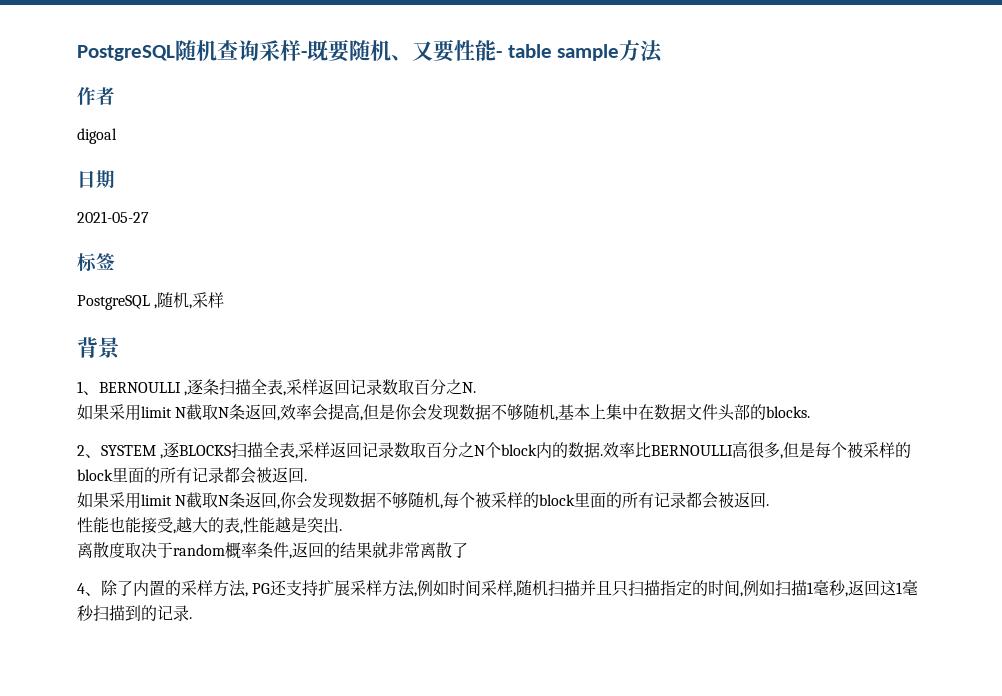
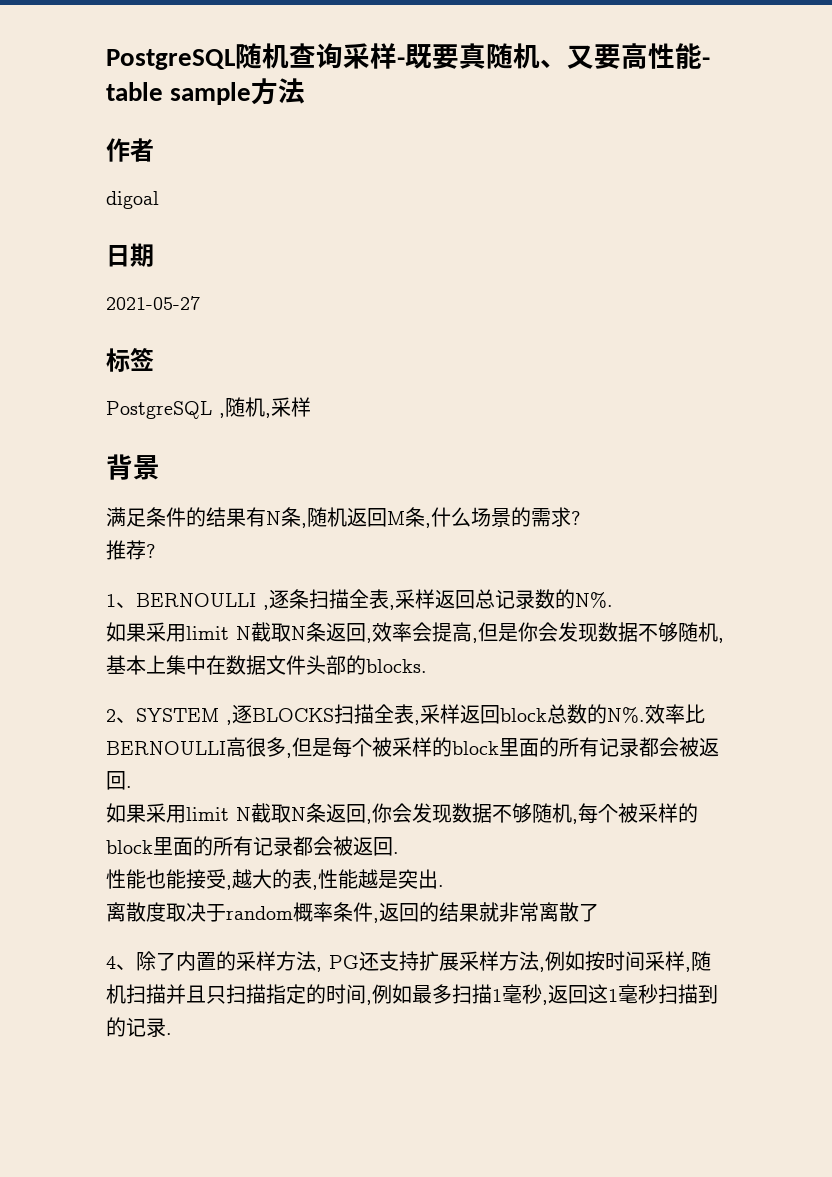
- PostgreSQL随机查询采样-既要随机、又要性能- table sample方法
+ PostgreSQL随机查询采样-既要真随机、又要高性能- table sample方法
+ 满足条件的结果有N条,随机返回M条,什么场景的需求?
+ 推荐?
- 1、BERNOULLI ,逐条扫描全表,采样返回记录数取百分之N.
+ 1、BERNOULLI ,逐条扫描全表,采样返回总记录数的N%.
- 2、SYSTEM ,逐BLOCKS扫描全表,采样返回记录数取百分之N个block内的数据.效率比BERNOULLI高很多,但是每个被采样的block里面的所有记录都会被返回.
+ 2、SYSTEM ,逐BLOCKS扫描全表,采样返回block总数的N%.效率比BERNOULLI高很多,但是每个被采样的block里面的所有记录都会被返回.
- 4、除了内置的采样方法, PG还支持扩展采样方法,例如时间采样,随机扫描并且只扫描指定的时间,例如扫描1毫秒,返回这1毫秒扫描到的记录.
+ 4、除了内置的采样方法, PG还支持扩展采样方法,例如按时间采样,随机扫描并且只扫描指定的时间,例如最多扫描1毫秒,返回这1毫秒扫描到的记录.

